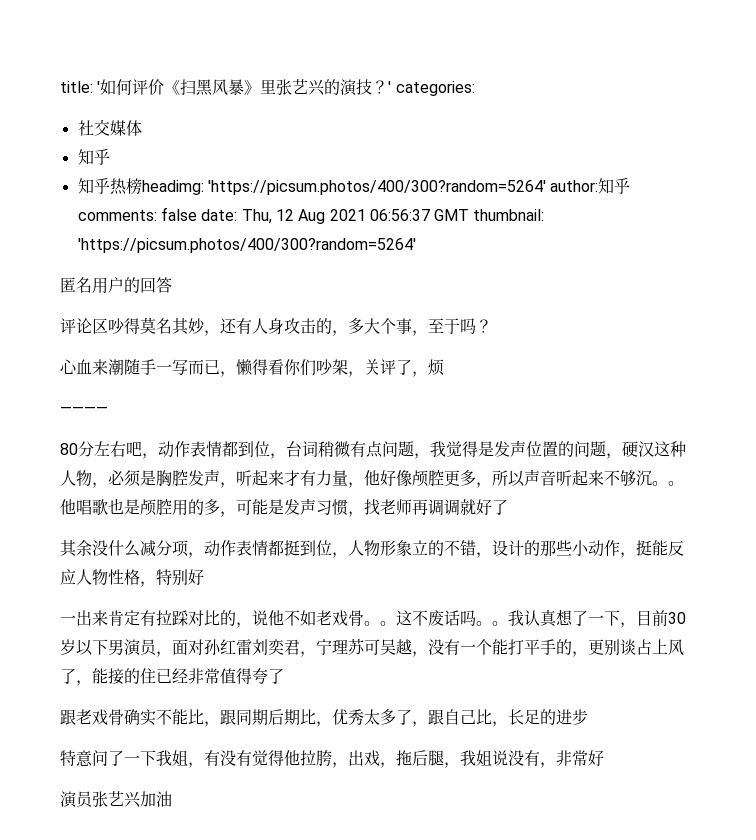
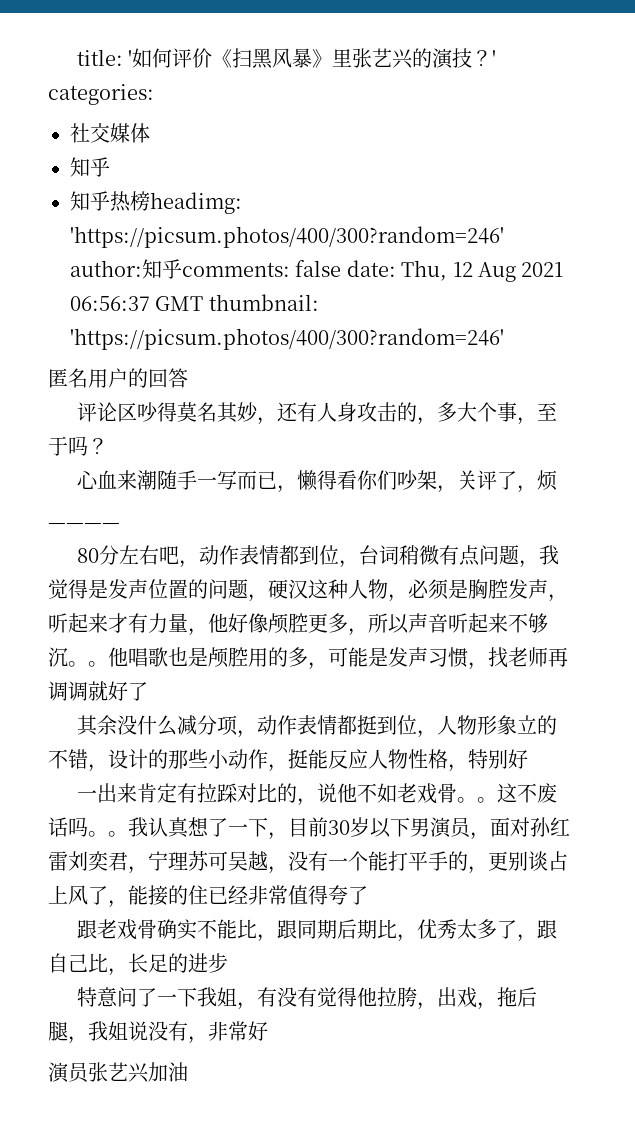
- 知乎热榜headimg: 'https://picsum.photos/400/300?random=5264' author:知乎comments: false date: Thu, 12 Aug 2021 06:56:37 GMT thumbnail: 'https://picsum.photos/400/300?random=5264'
+ 知乎热榜headimg: 'https://picsum.photos/400/300?random=246' author:知乎comments: false date: Thu, 12 Aug 2021 06:56:37 GMT thumbnail: 'https://picsum.photos/400/300?random=246'

